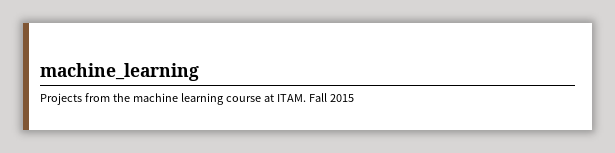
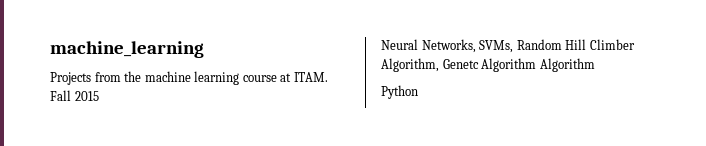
+ Neural Networks, SVMs, Random Hill Climber Algorithm, Genetc Algorithm Algorithm
+ Python

